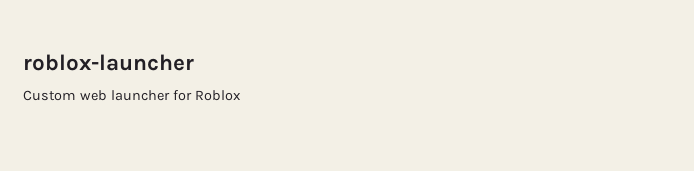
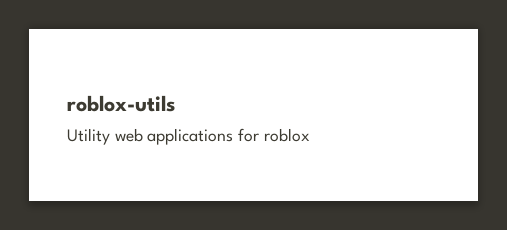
- roblox-launcher
- Custom web launcher for Roblox
+ roblox-utils
+ Utility web applications for roblox

